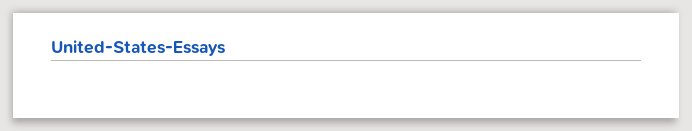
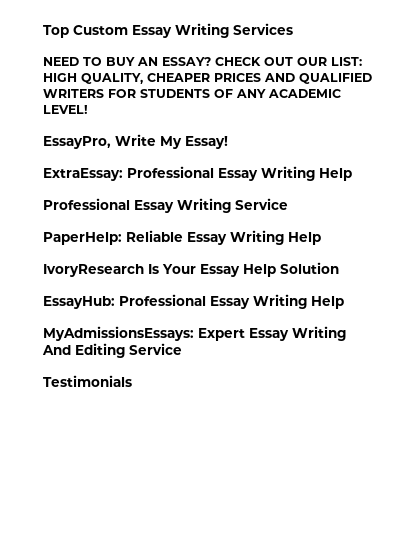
- United-States-Essays
+ Top Custom Essay Writing Services
+ NEED TO BUY AN ESSAY? CHECK OUT OUR LIST: HIGH QUALITY, CHEAPER PRICES AND QUALIFIED WRITERS FOR STUDENTS OF ANY ACADEMIC LEVEL!
+ EssayPro, Write My Essay!
+ ExtraEssay: Professional Essay Writing Help
+ Professional Essay Writing Service
+ PaperHelp: Reliable Essay Writing Help
+ IvoryResearch Is Your Essay Help Solution
+ EssayHub: Professional Essay Writing Help
+ MyAdmissionsEssays: Expert Essay Writing And Editing Service
+ Testimonials

